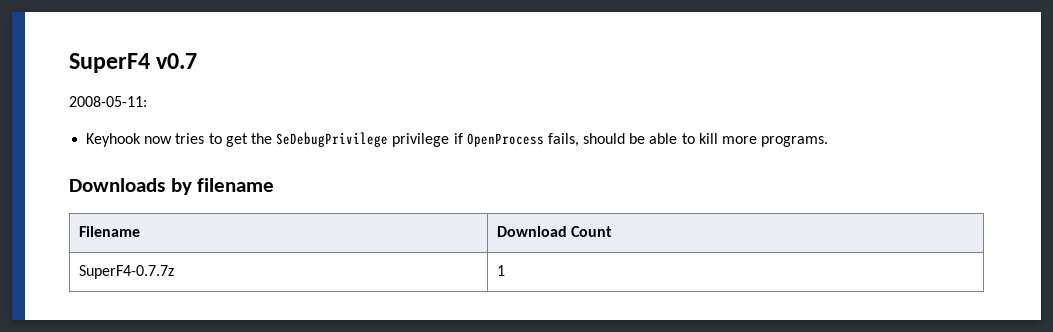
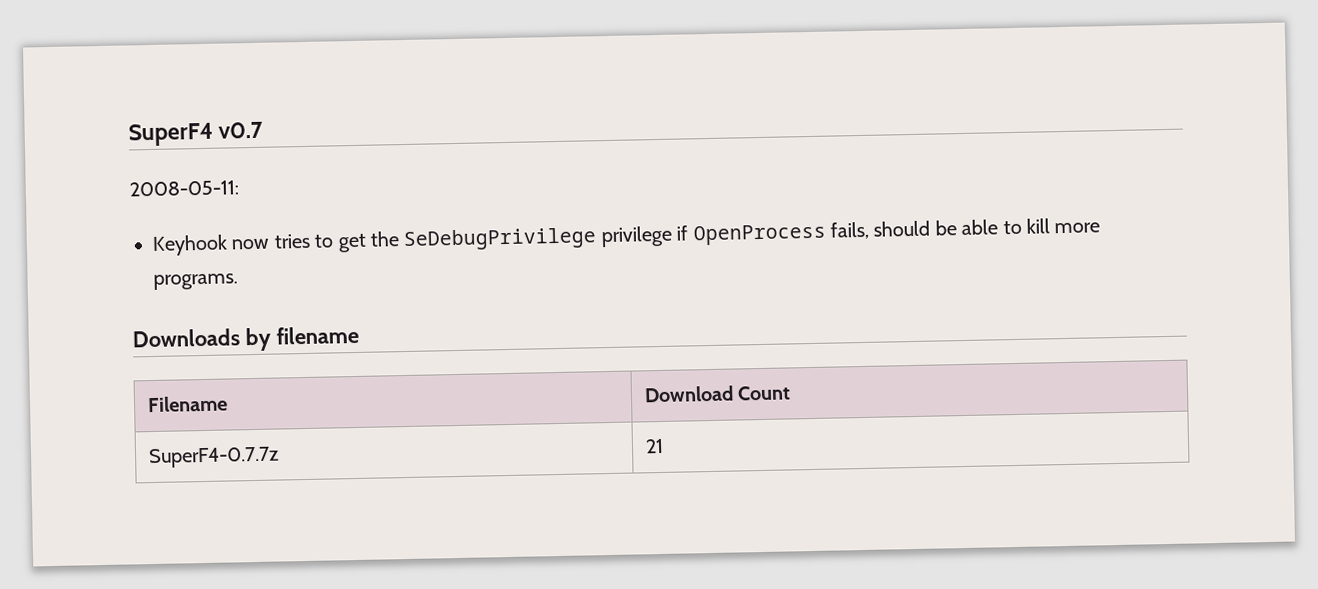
- SuperF4-0.7.7z | 1
+ SuperF4-0.7.7z | 21

